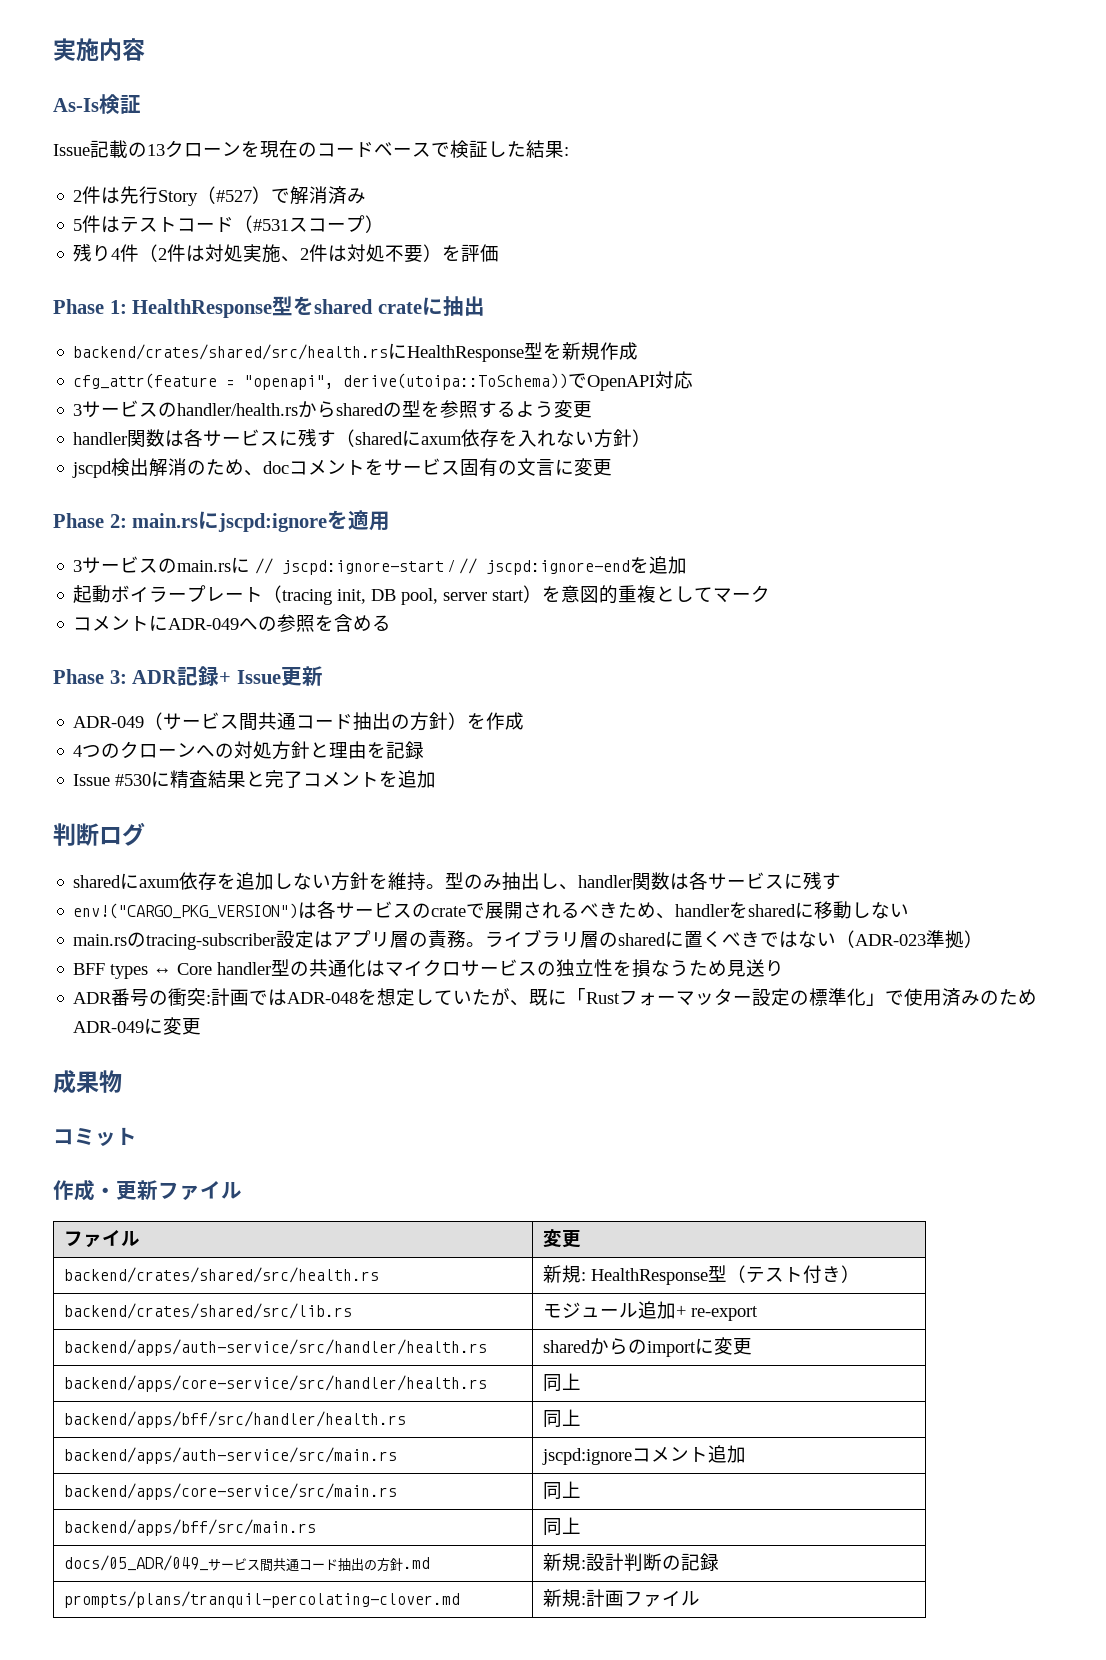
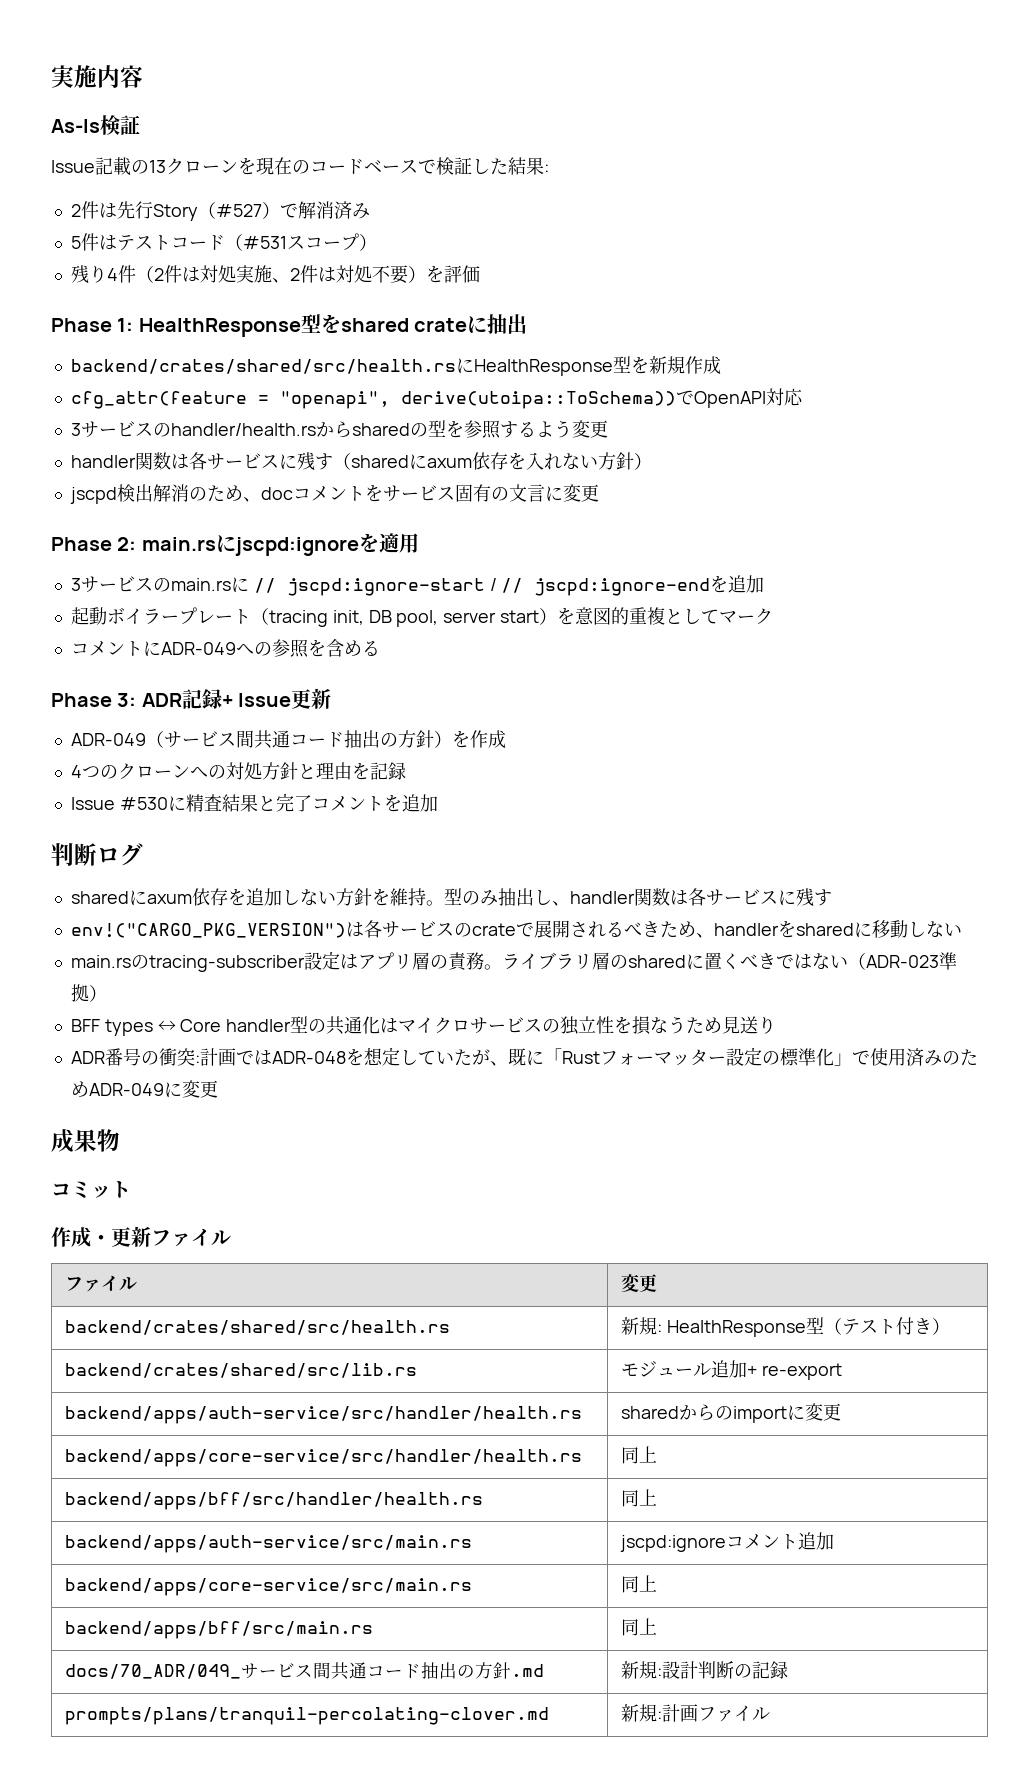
- docs/05_ADR/049_サービス間共通コード抽出の方針.md | 新規:設計判断の記録
+ docs/70_ADR/049_サービス間共通コード抽出の方針.md | 新規:設計判断の記録

